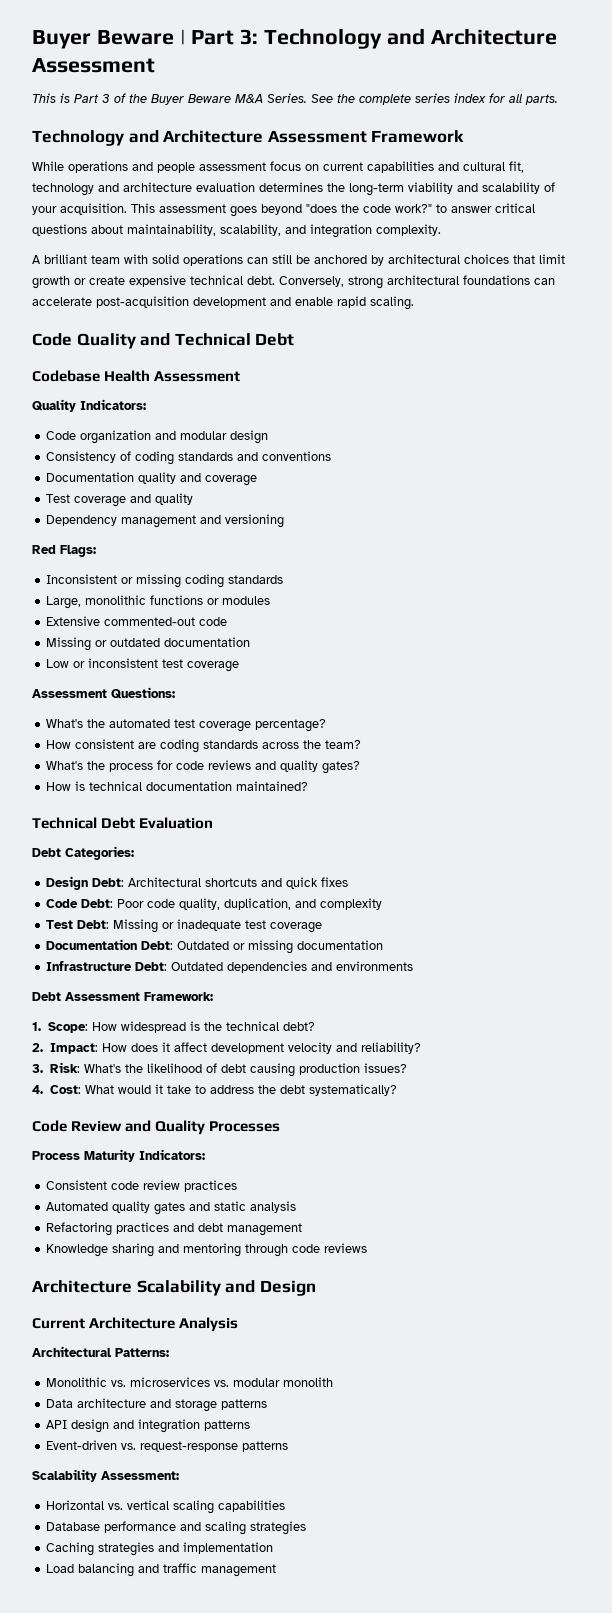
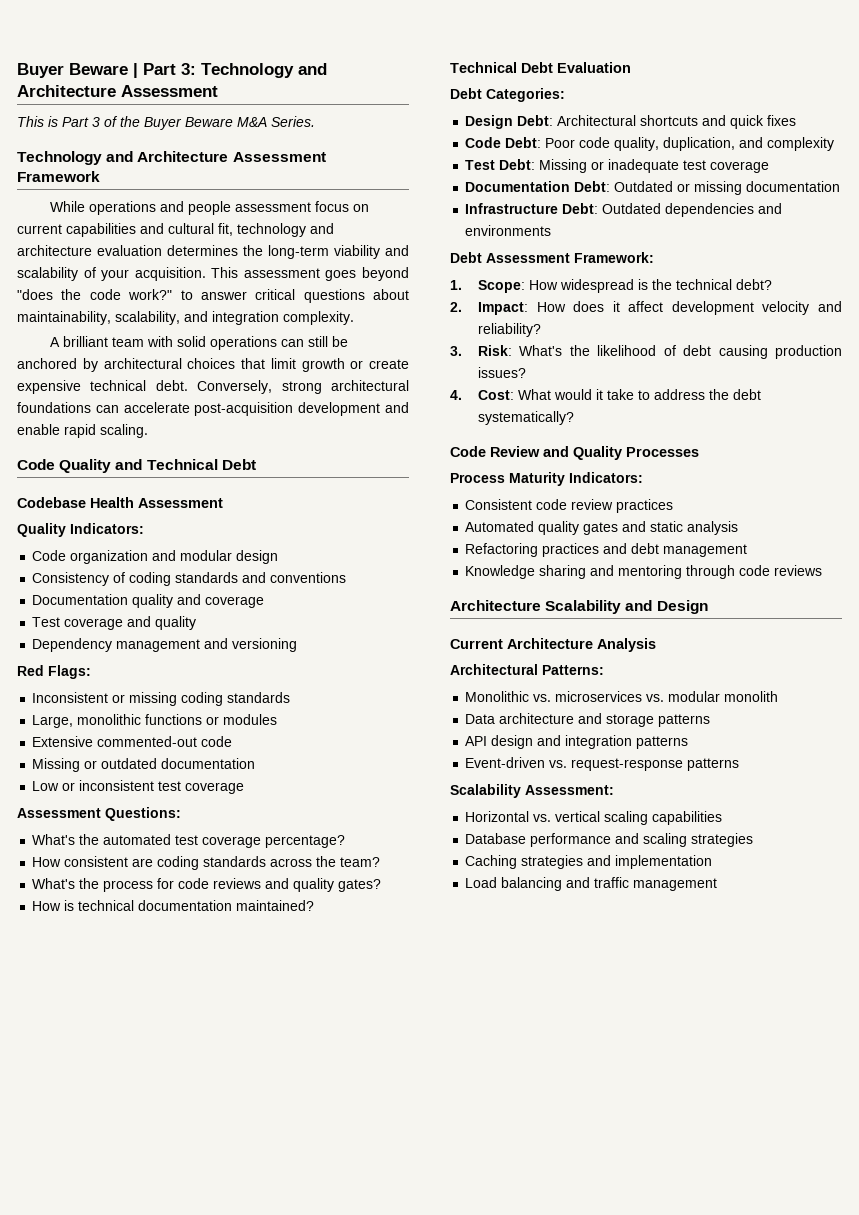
- See the complete series index for all parts.

